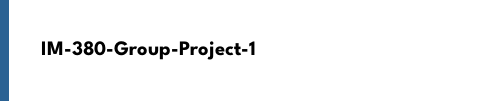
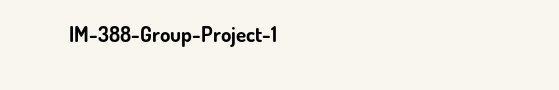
- IM-380-Group-Project-1
+ IM-388-Group-Project-1

